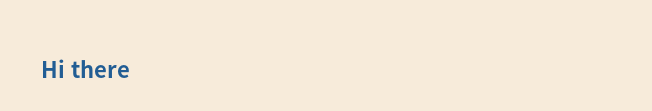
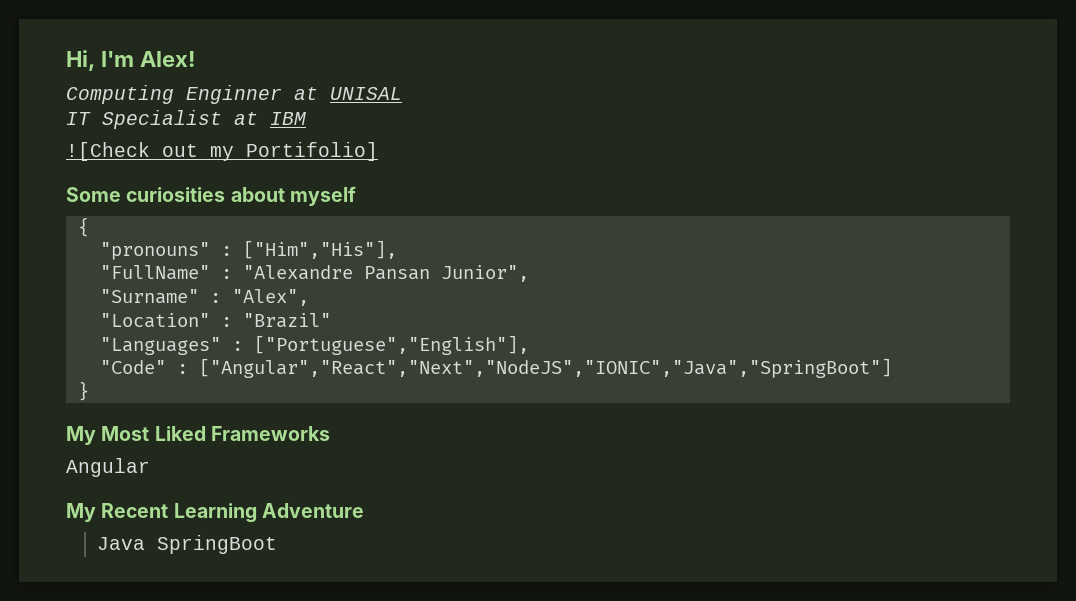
- Hi there
+ Hi, I'm Alex!
+ Computing Enginner at UNISAL
+ IT Specialist at IBM
+ ![Check out my Portifolio]
+ Some curiosities about myself
+ {
+ "pronouns" : ["Him","His"],
+ "FullName" : "Alexandre Pansan Junior",
+ "Surname" : "Alex",
+ "Location" : "Brazil"
+ "Languages" : ["Portuguese","English"],
+ "Code" : ["Angular","React","Next","NodeJS","IONIC","Java","SpringBoot"]
+ }
+ My Most Liked Frameworks
+ Angular
+ My Recent Learning Adventure
+ Java SpringBoot

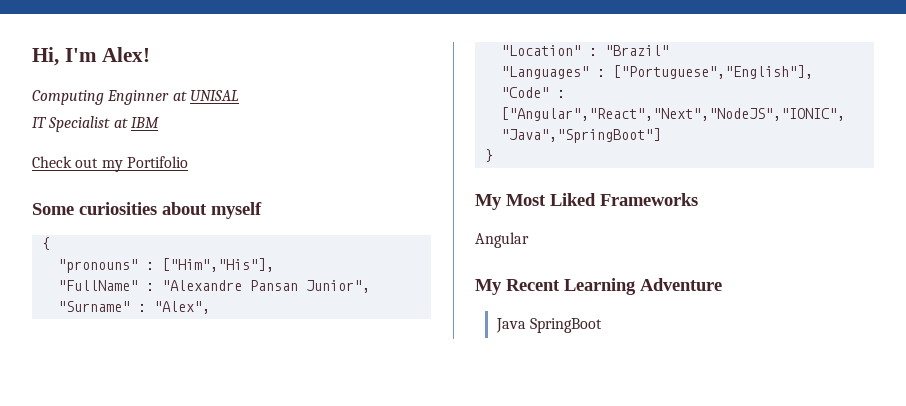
- ![Check out my Portifolio]
+ Check out my Portifolio

